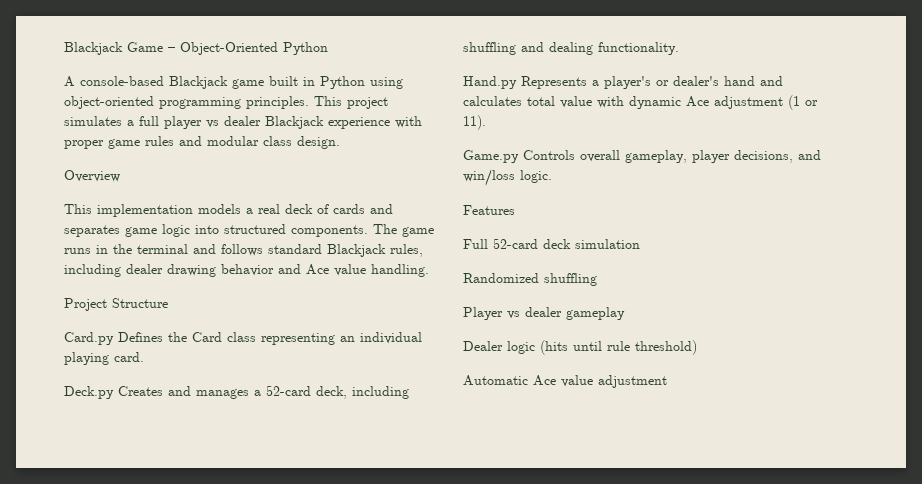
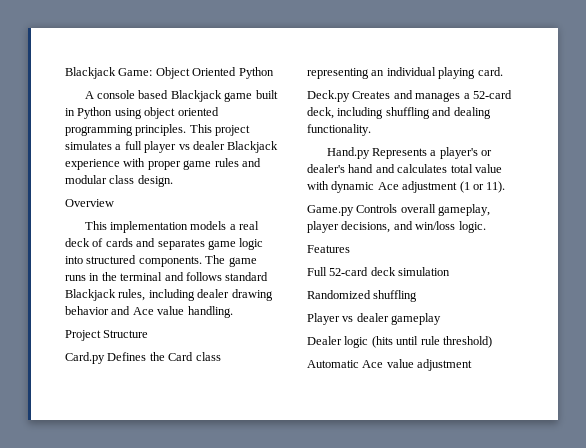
- Blackjack Game – Object-Oriented Python
+ Blackjack Game: Object Oriented Python
- A console-based Blackjack game built in Python using object-oriented programming principles.
+ A console based Blackjack game built in Python using object oriented programming principles.

